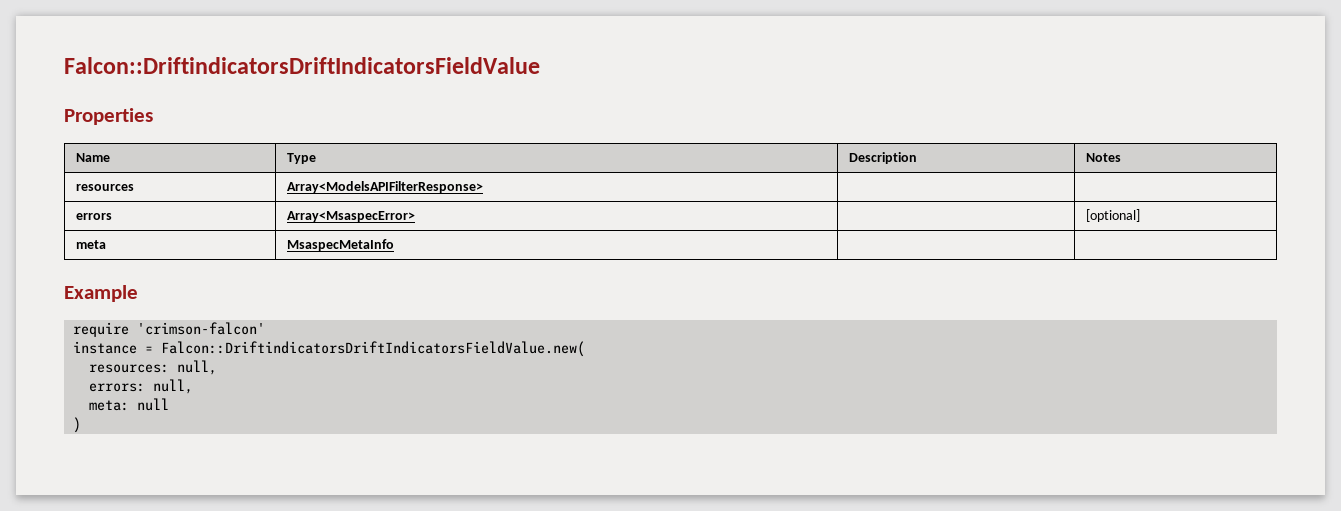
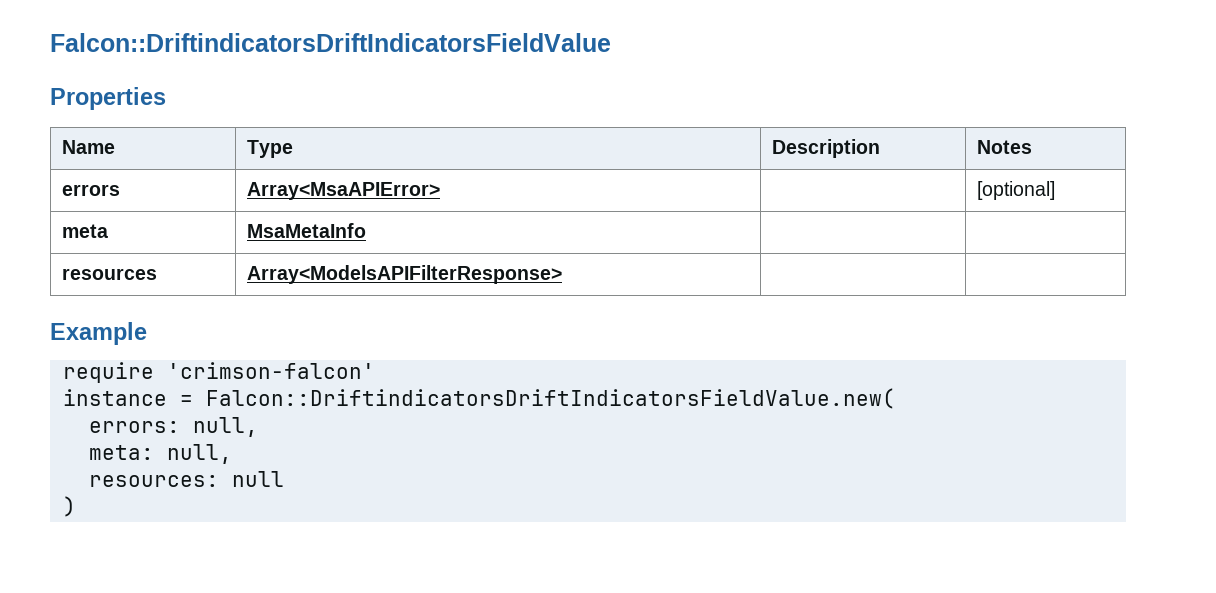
- resources | Array<ModelsAPIFilterResponse> | |
- errors | Array<MsaspecError> | | [optional]
+ errors | Array<MsaAPIError> | | [optional]
- meta | MsaspecMetaInfo | |
+ meta | MsaMetaInfo | |
+ resources | Array<ModelsAPIFilterResponse> | |
- resources: null,
- meta: null
+ meta: null,
+ resources: null

